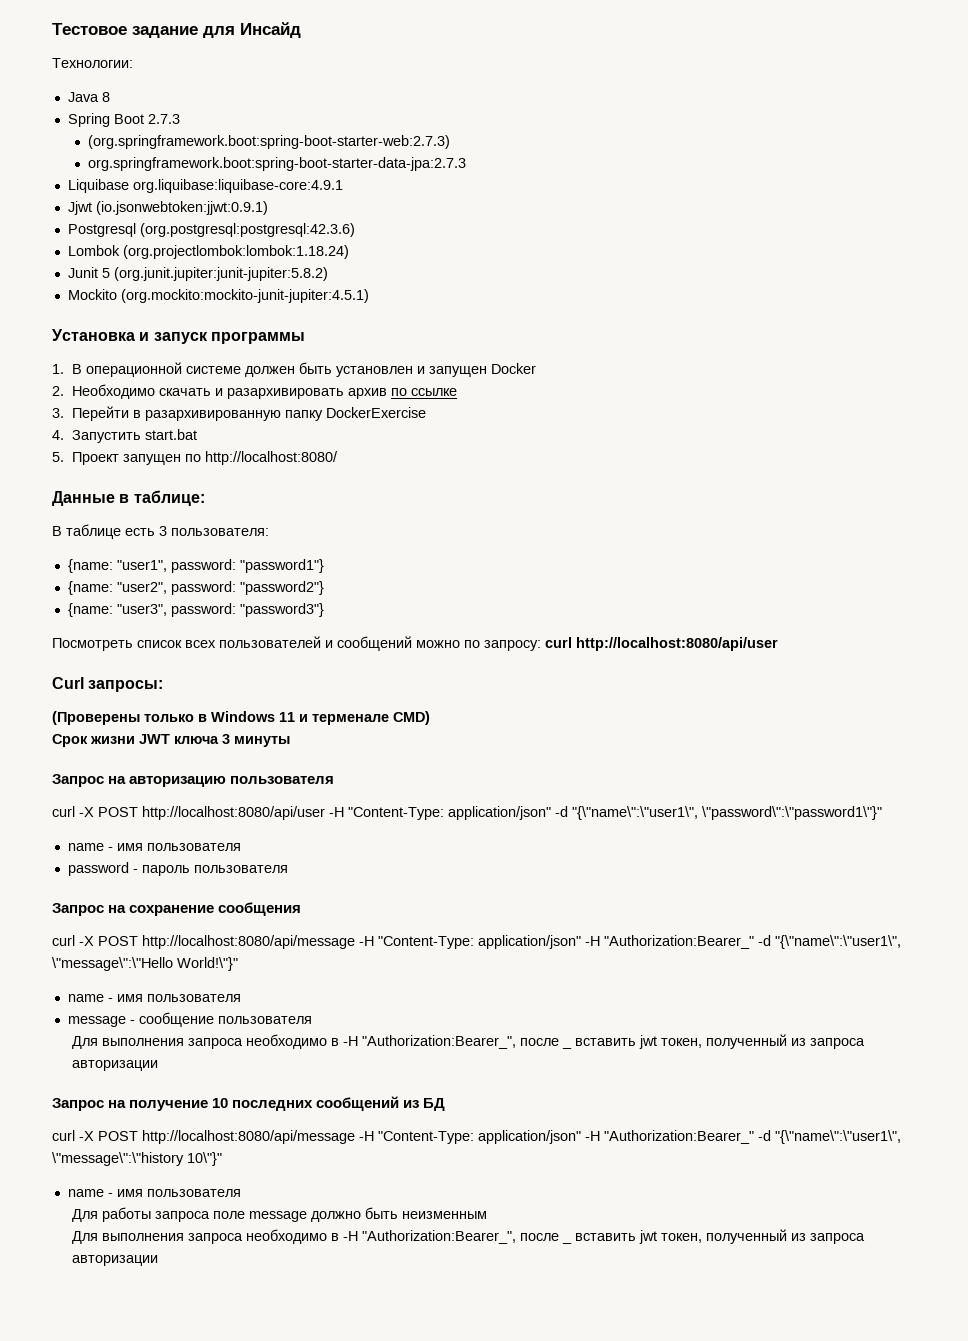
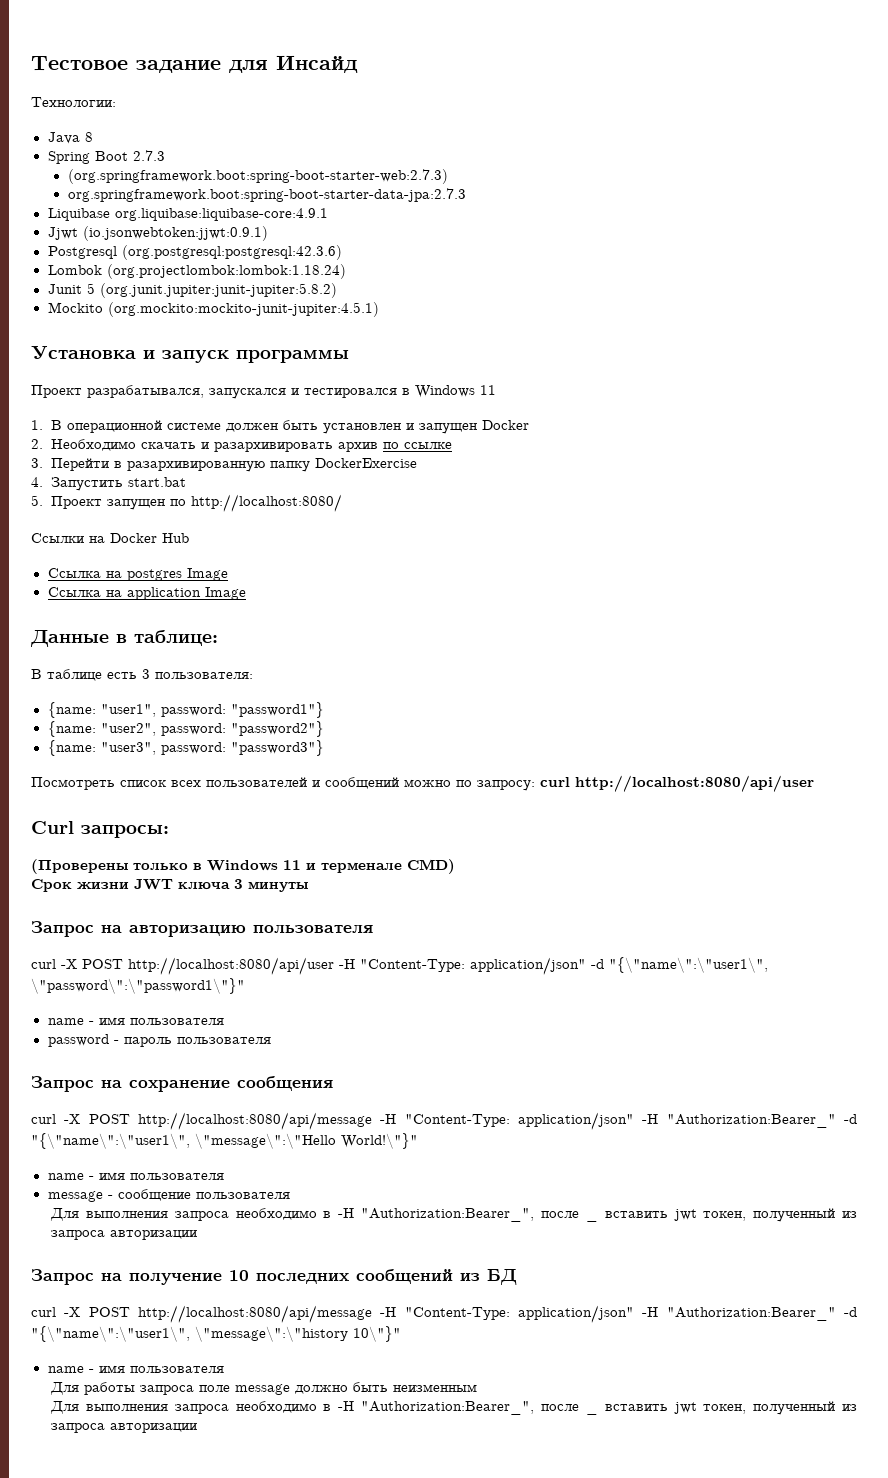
+ Проект разрабатывался, запускался и тестировался в Windows 11
+ Ссылки на Docker Hub
+ Ссылка на postgres Image
+ Ссылка на application Image

